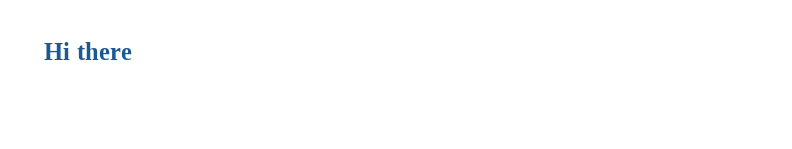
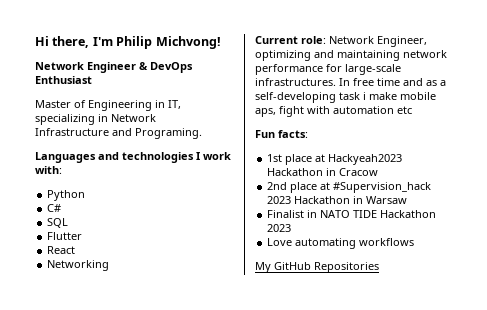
- Hi there
+ Hi there, I'm Philip Michvong!
+ Network Engineer & DevOps Enthusiast
+ Master of Engineering in IT, specializing in Network Infrastructure and Programing.
+ Languages and technologies I work with:
+ Python
+ C#
+ SQL
+ Flutter
+ React
+ Networking
+ Current role: Network Engineer, optimizing and maintaining network performance for large-scale infrastructures. In free time and as a self-developing task i make mobile aps, fight with automation etc
+ Fun facts:
+ 1st place at Hackyeah2023 Hackathon in Cracow
+ 2nd place at #Supervision_hack 2023 Hackathon in Warsaw
+ Finalist in NATO TIDE Hackathon 2023
+ Love automating workflows
+ My GitHub Repositories

